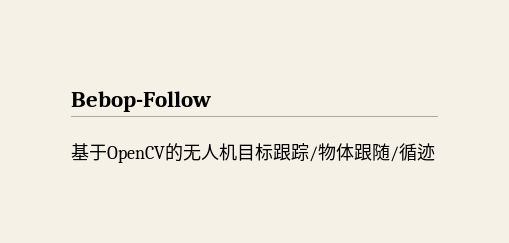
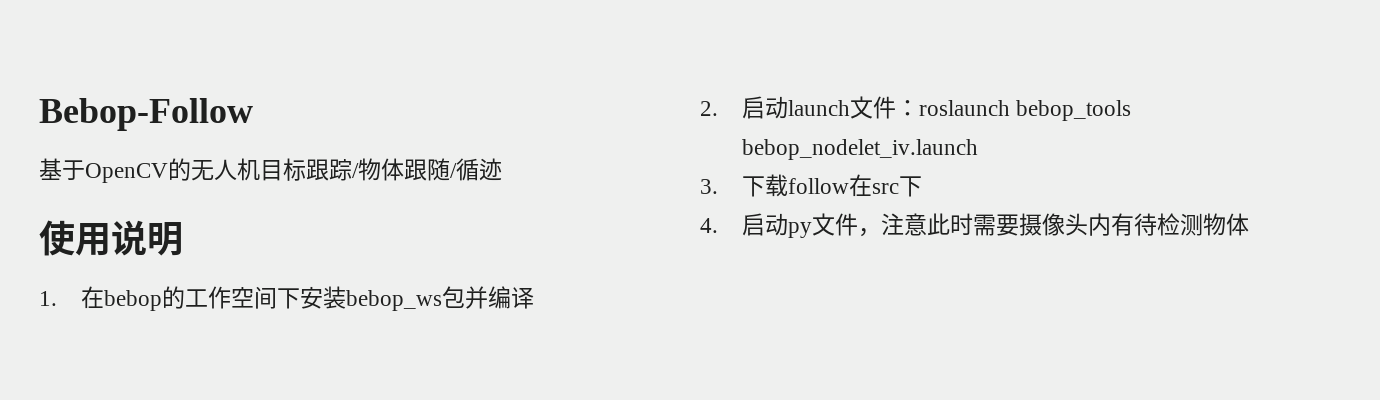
+ 使用说明
+ 1.在bebop的工作空间下安装bebop_ws包并编译
+ 2.启动launch文件：roslaunch bebop_tools bebop_nodelet_iv.launch
+ 3.下载follow在src下
+ 4.启动py文件，注意此时需要摄像头内有待检测物体

